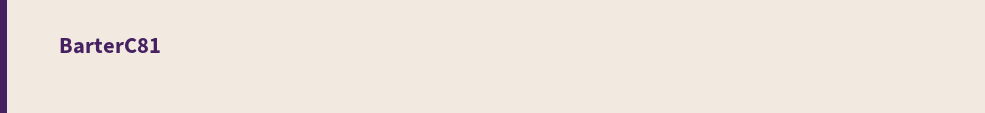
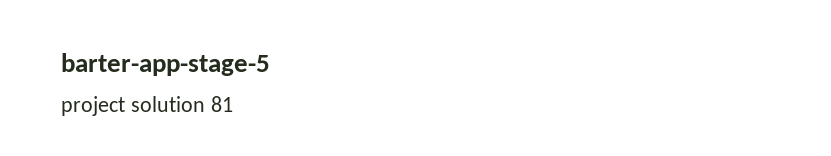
- BarterC81
+ barter-app-stage-5
+ project solution 81

